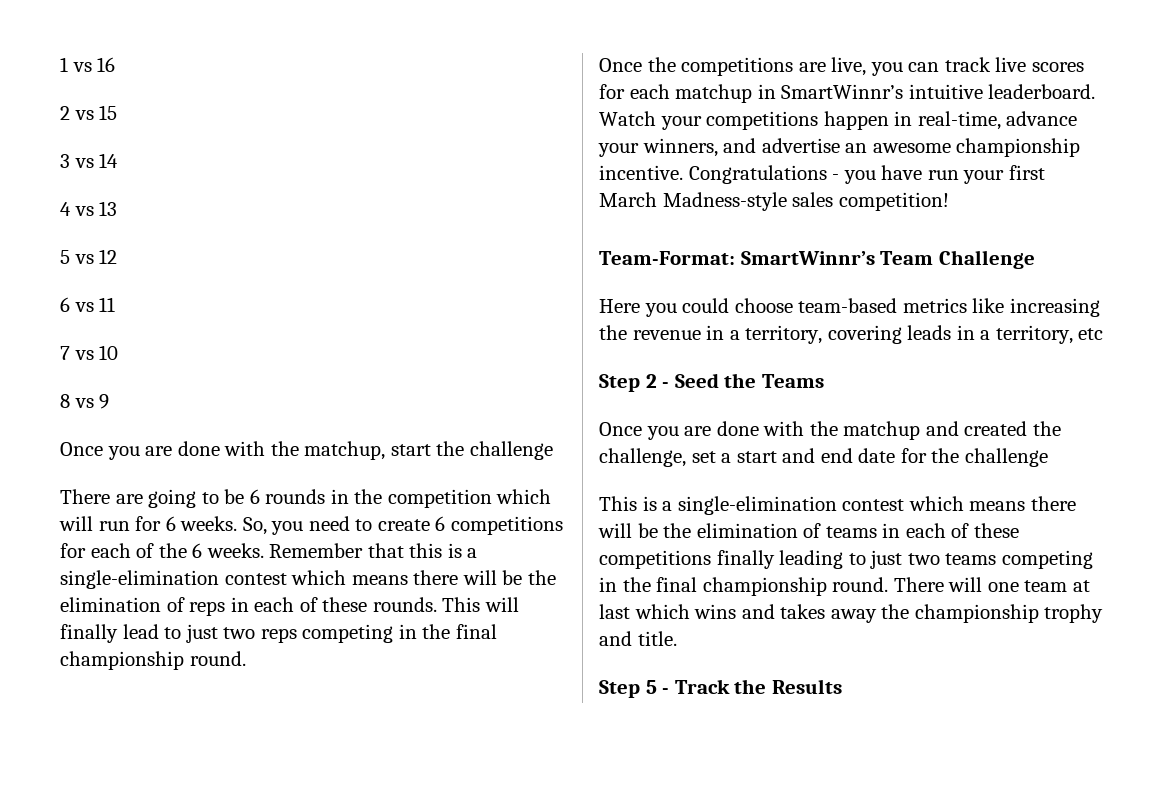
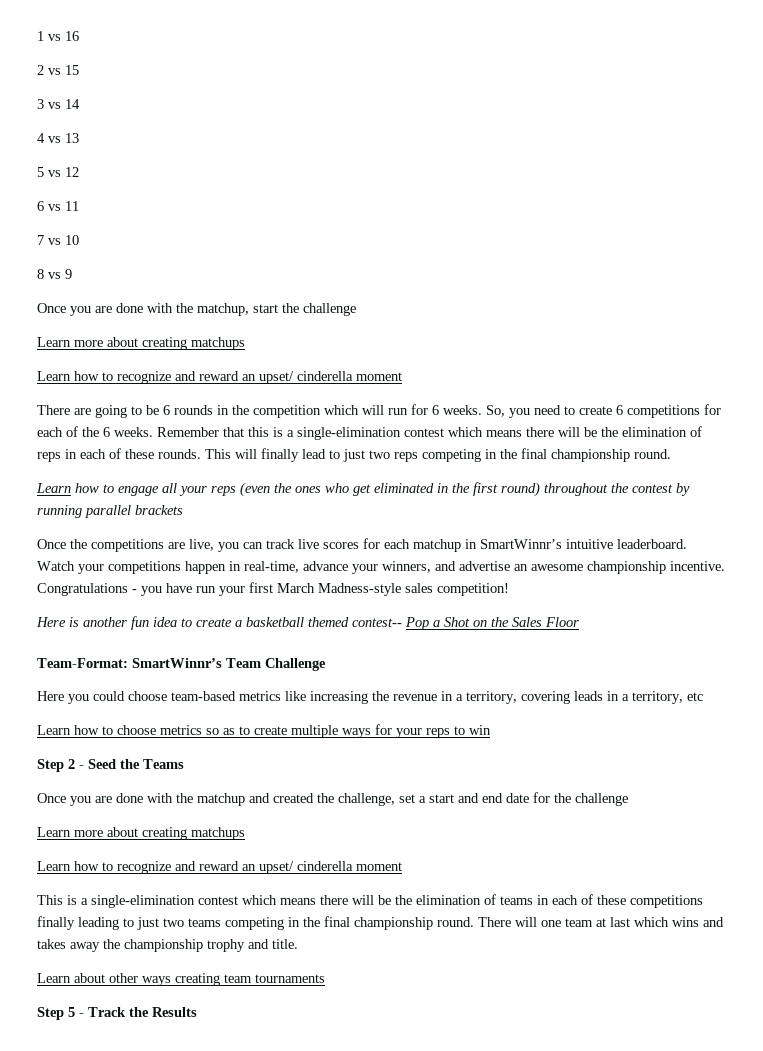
  Once you are done with the matchup, start the challenge
+ Learn more about creating matchups
+ Learn how to recognize and reward an upset/ cinderella moment
+ Learn how to engage all your reps (even the ones who get eliminated in the first round) throughout the contest by running parallel brackets
+ Here is another fun idea to create a basketball themed contest-- Pop a Shot on the Sales Floor
+ Learn how to choose metrics so as to create multiple ways for your reps to win
  Once you are done with the matchup and created the challenge, set a start and end date for the challenge
+ Learn more about creating matchups
+ Learn how to recognize and reward an upset/ cinderella moment
+ Learn about other ways creating team tournaments

